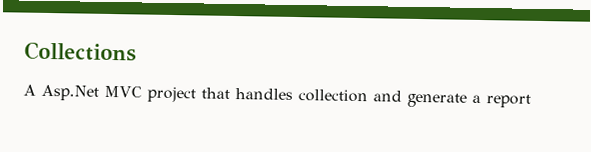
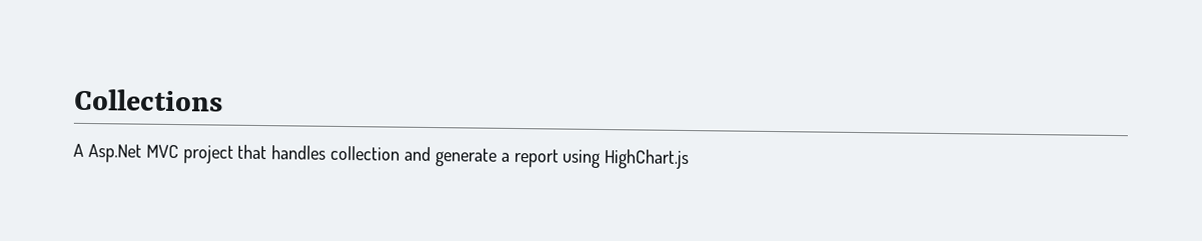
- A Asp.Net MVC project that handles collection and generate a report
+ A Asp.Net MVC project that handles collection and generate a report using HighChart.js

